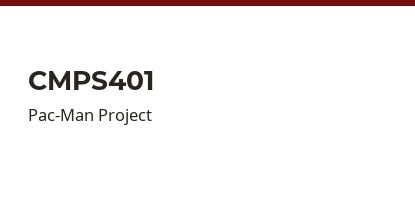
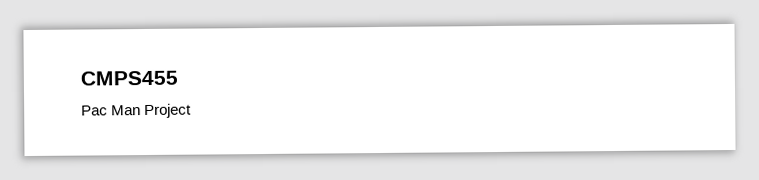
- CMPS401
- Pac-Man Project
+ CMPS455
+ Pac Man Project

